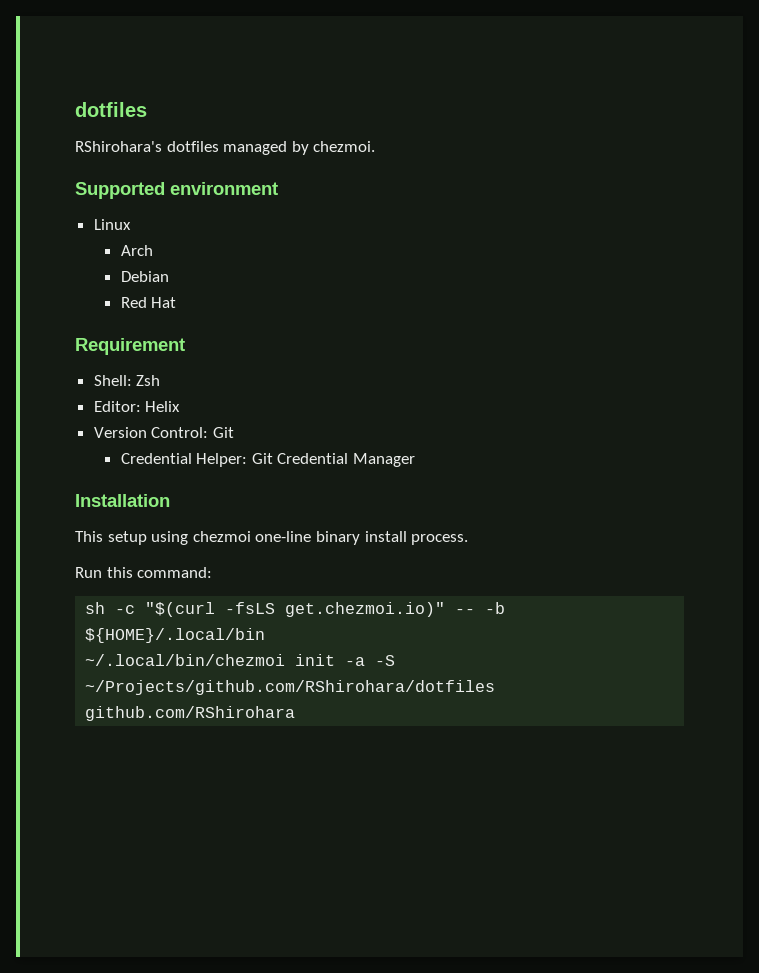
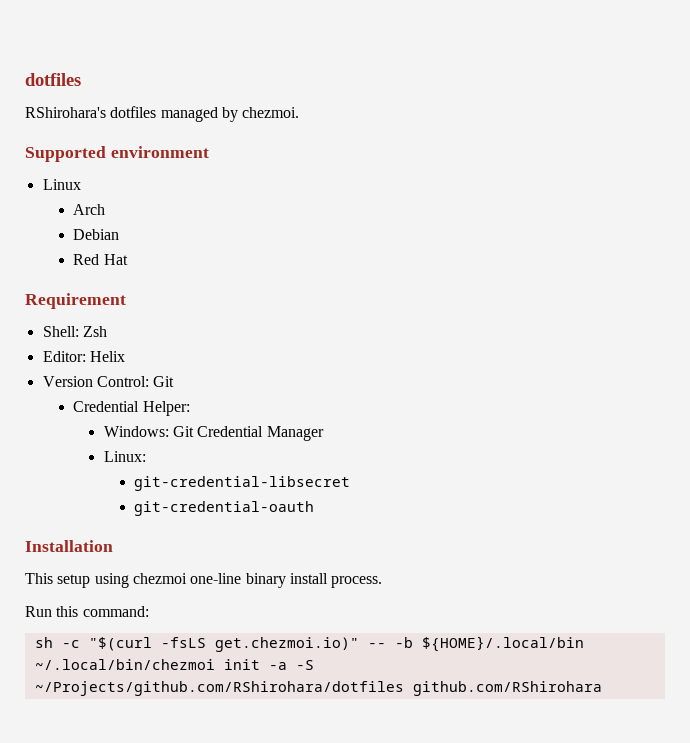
- Credential Helper: Git Credential Manager
+ Credential Helper:
+ Windows: Git Credential Manager
+ Linux:
+ git-credential-libsecret
+ git-credential-oauth

